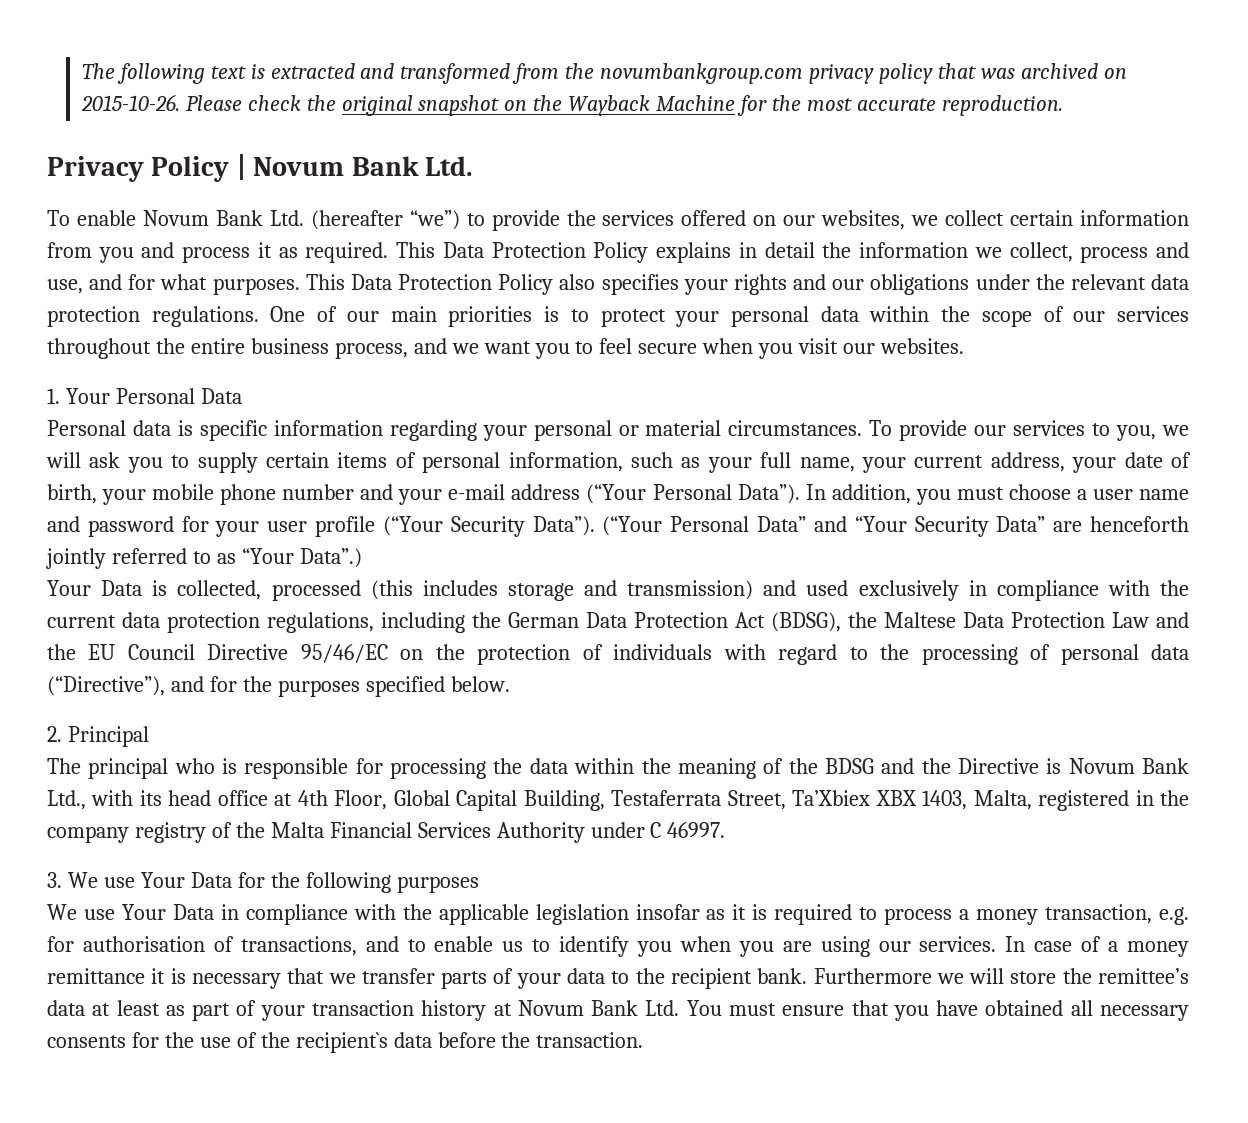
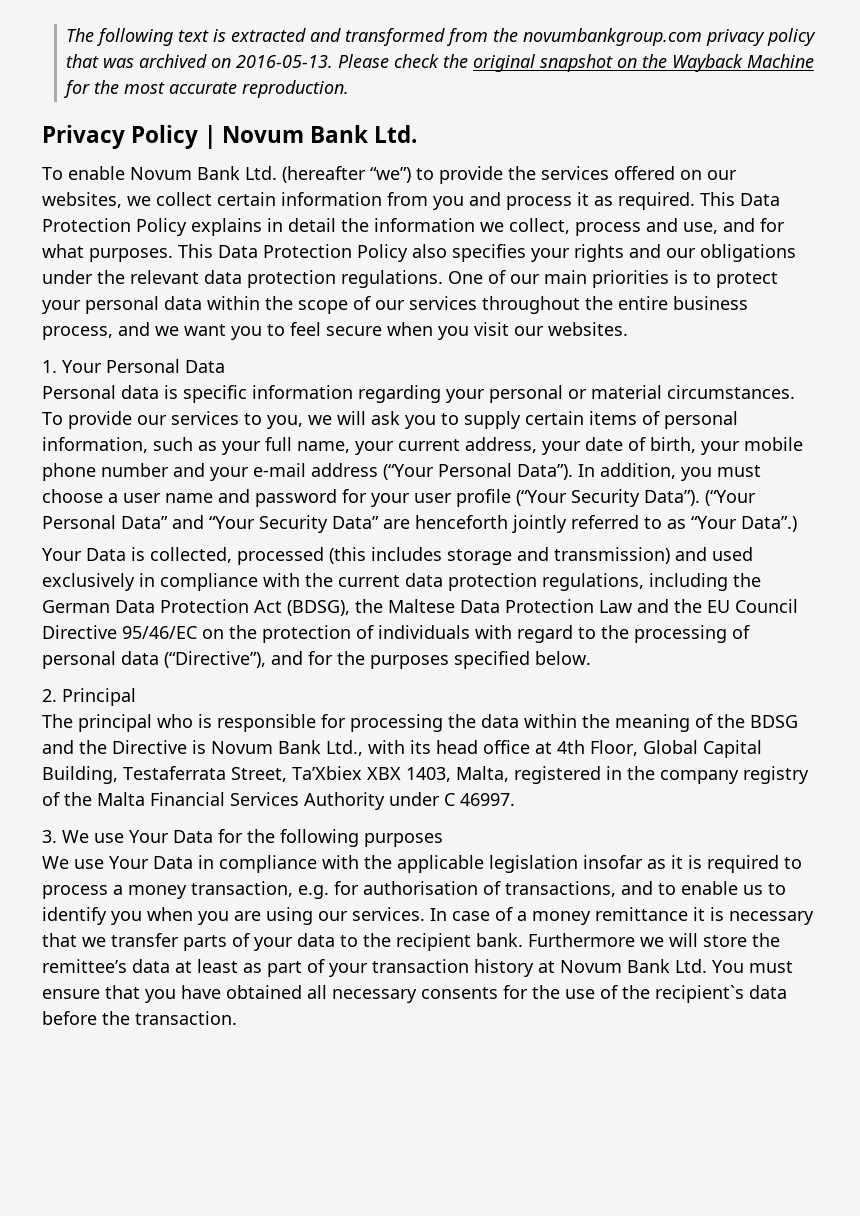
- The following text is extracted and transformed from the novumbankgroup.com privacy policy that was archived on 2015-10-26.
+ The following text is extracted and transformed from the novumbankgroup.com privacy policy that was archived on 2016-05-13.

